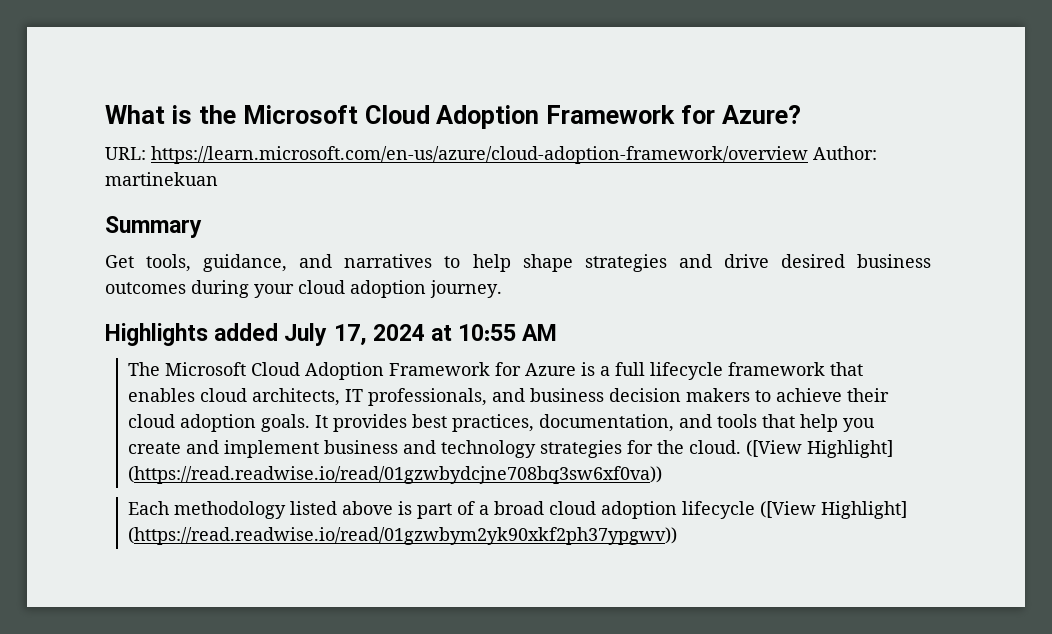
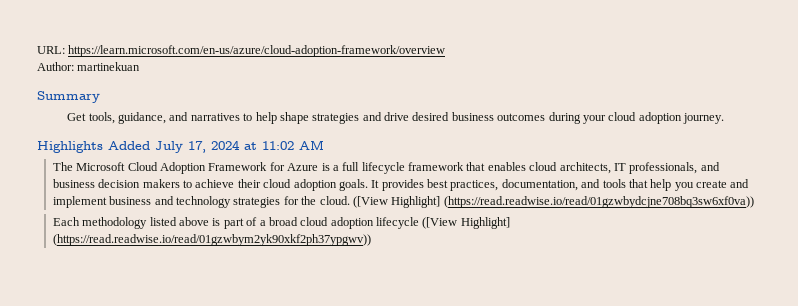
- What is the Microsoft Cloud Adoption Framework for Azure?
- URL: https://learn.microsoft.com/en-us/azure/cloud-adoption-framework/overview Author: martinekuan
+ URL: https://learn.microsoft.com/en-us/azure/cloud-adoption-framework/overview
+ Author: martinekuan
- Highlights added July 17, 2024 at 10:55 AM
+ Highlights Added July 17, 2024 at 11:02 AM

